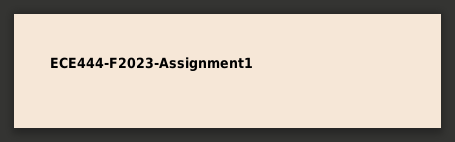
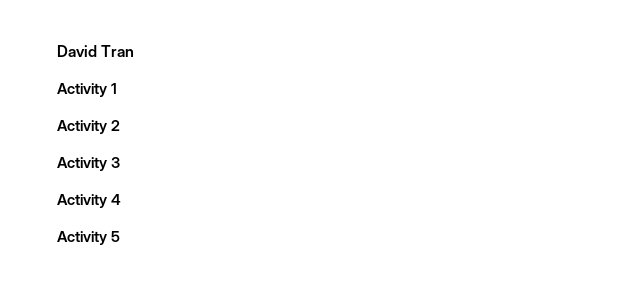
- ECE444-F2023-Assignment1
+ David Tran
+ Activity 1
+ Activity 2
+ Activity 3
+ Activity 4
+ Activity 5

